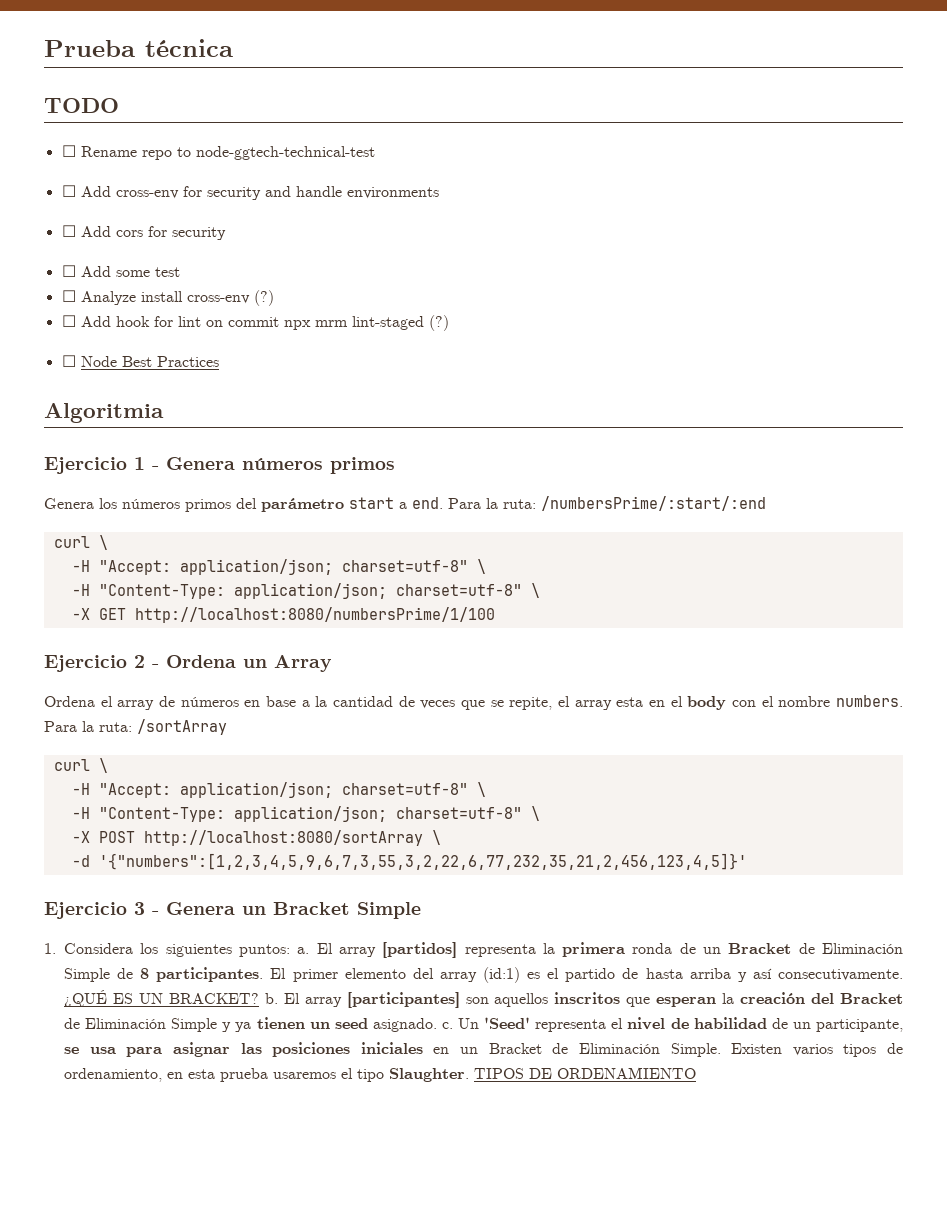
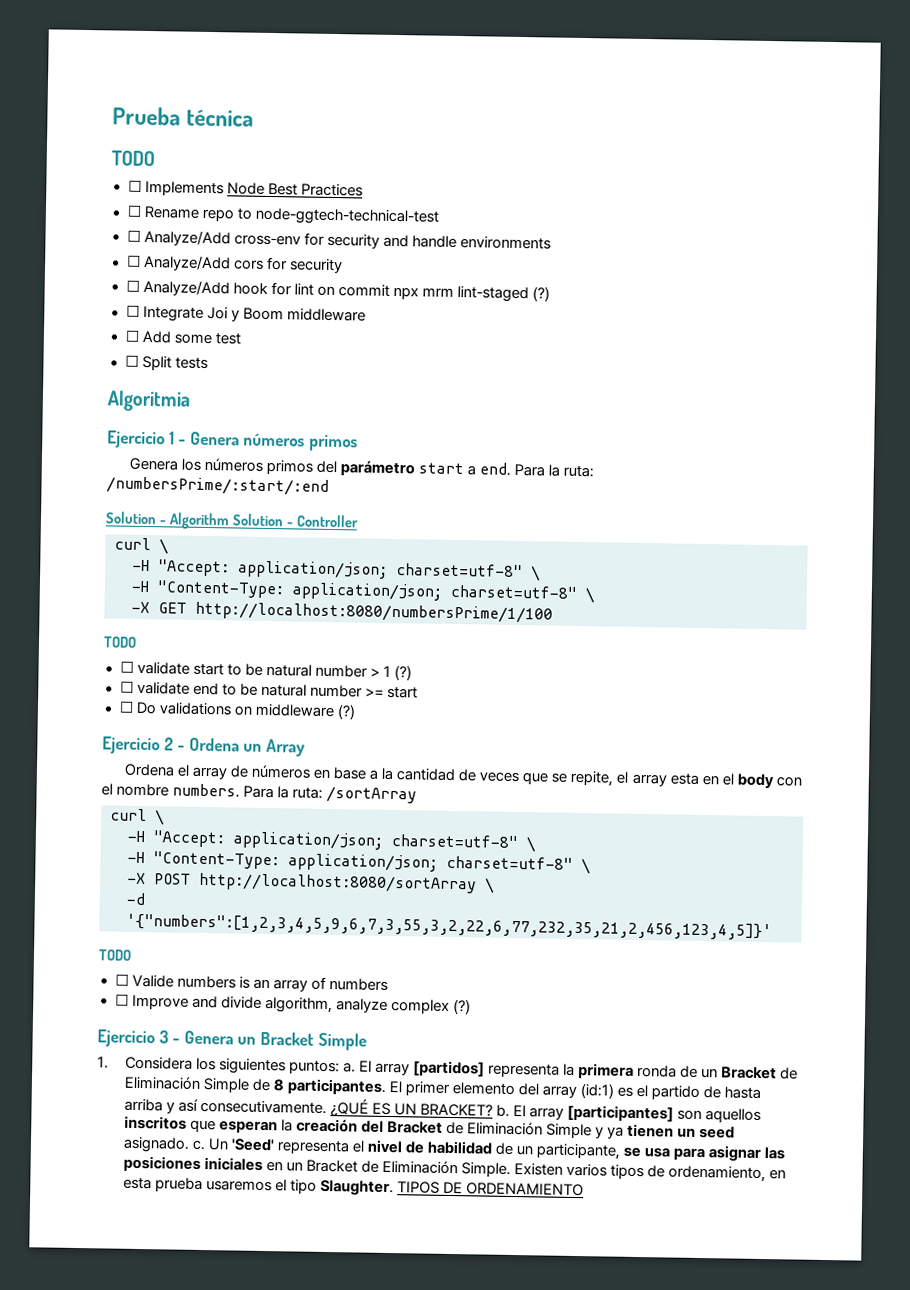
+ ☐ Implements Node Best Practices
- ☐ Add cross-env for security and handle environments
+ ☐ Analyze/Add cross-env for security and handle environments
- ☐ Add cors for security
+ ☐ Analyze/Add cors for security
- ☐ Add some test
- ☐ Analyze install cross-env (?)
- ☐ Add hook for lint on commit npx mrm lint-staged (?)
+ ☐ Analyze/Add hook for lint on commit npx mrm lint-staged (?)
- ☐ Node Best Practices
+ ☐ Integrate Joi y Boom middleware
+ ☐ Add some test
+ ☐ Split tests
+ Solution - Algorithm Solution - Controller
  -X GET http://localhost:8080/numbersPrime/1/100
+ TODO
+ ☐ validate start to be natural number > 1 (?)
+ ☐ validate end to be natural number >= start
+ ☐ Do validations on middleware (?)
  -d '{"numbers":[1,2,3,4,5,9,6,7,3,55,3,2,22,6,77,232,35,21,2,456,123,4,5]}'
+ TODO
+ ☐ Valide numbers is an array of numbers
+ ☐ Improve and divide algorithm, analyze complex (?)

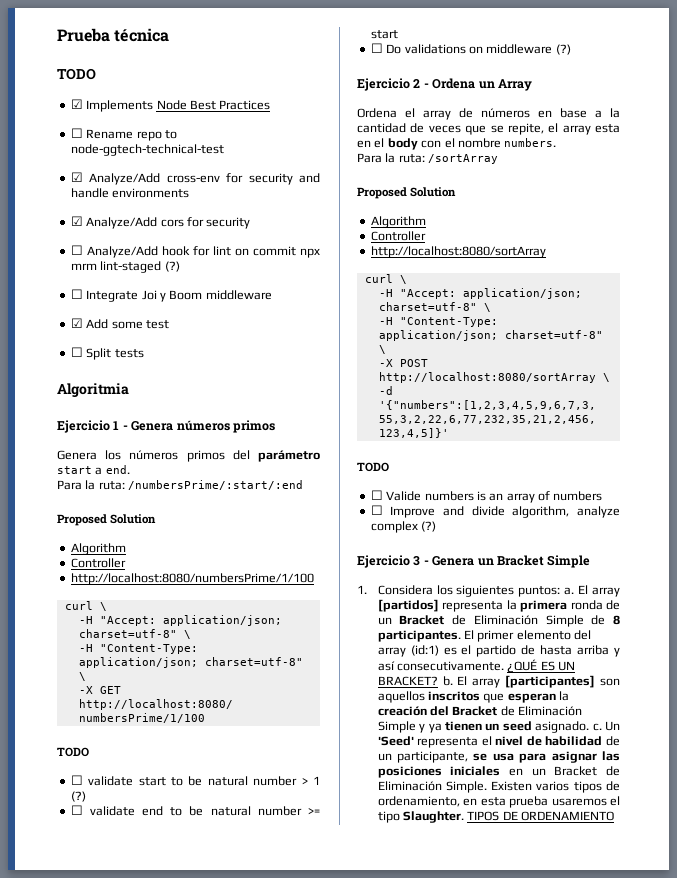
- ☐ Implements Node Best Practices
+ ☑ Implements Node Best Practices
- ☐ Analyze/Add cross-env for security and handle environments
+ ☑ Analyze/Add cross-env for security and handle environments
- ☐ Analyze/Add cors for security
+ ☑ Analyze/Add cors for security
- ☐ Add some test
+ ☑ Add some test
- Genera los números primos del parámetro start a end. Para la ruta: /numbersPrime/:start/:end
- Solution - Algorithm Solution - Controller
+ Genera los números primos del parámetro start a end.
+ Para la ruta: /numbersPrime/:start/:end
+ Proposed Solution
+ Algorithm
+ Controller
+ http://localhost:8080/numbersPrime/1/100
- Ordena el array de números en base a la cantidad de veces que se repite, el array esta en el body con el nombre numbers. Para la ruta: /sortArray
+ Ordena el array de números en base a la cantidad de veces que se repite, el array esta en el body con el nombre numbers.
+ Para la ruta: /sortArray
+ Proposed Solution
+ Algorithm
+ Controller
+ http://localhost:8080/sortArray

